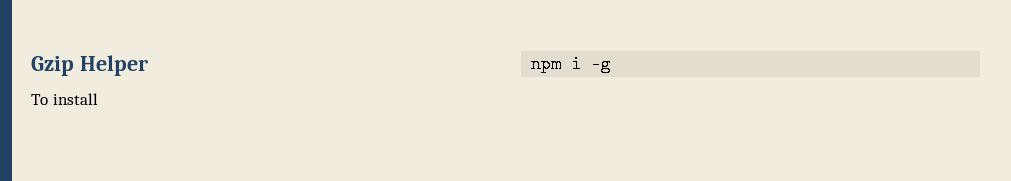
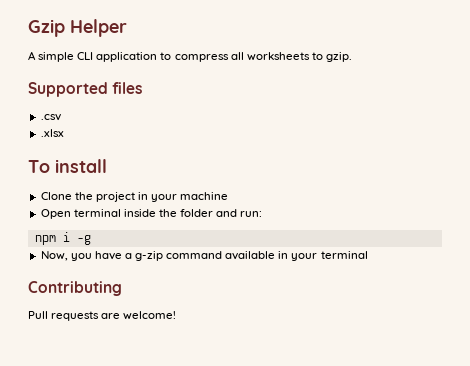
+ A simple CLI application to compress all worksheets to gzip.
+ Supported files
+ .csv
+ .xlsx
  To install
+ Clone the project in your machine
+ Open terminal inside the folder and run:
  npm i -g
+ Now, you have a g-zip command available in your terminal
+ Contributing
+ Pull requests are welcome!

